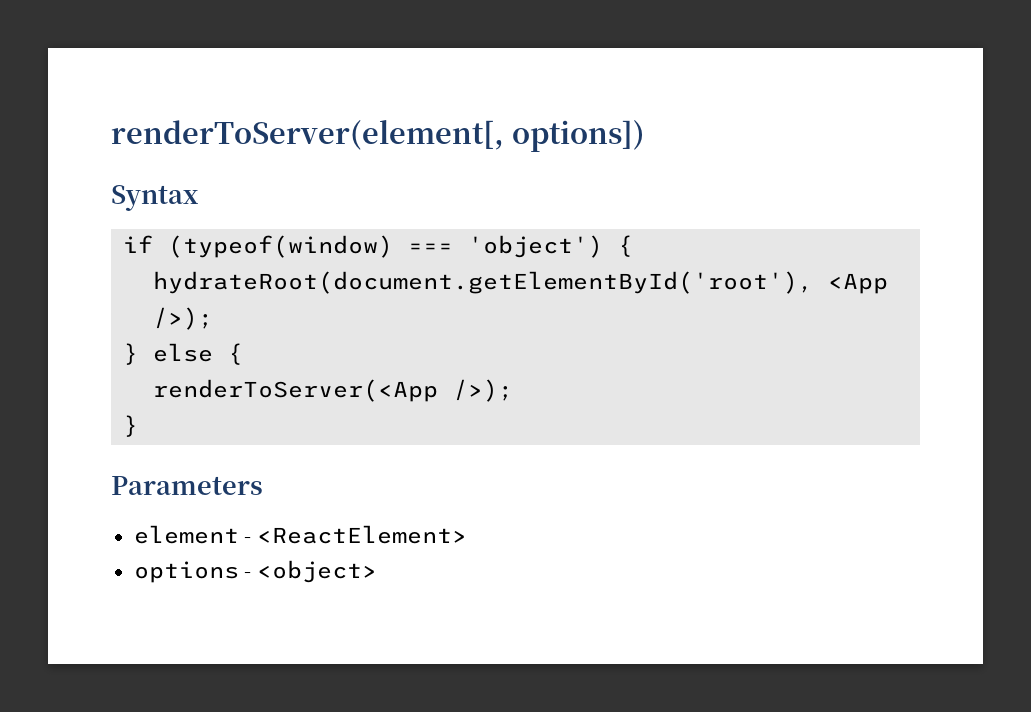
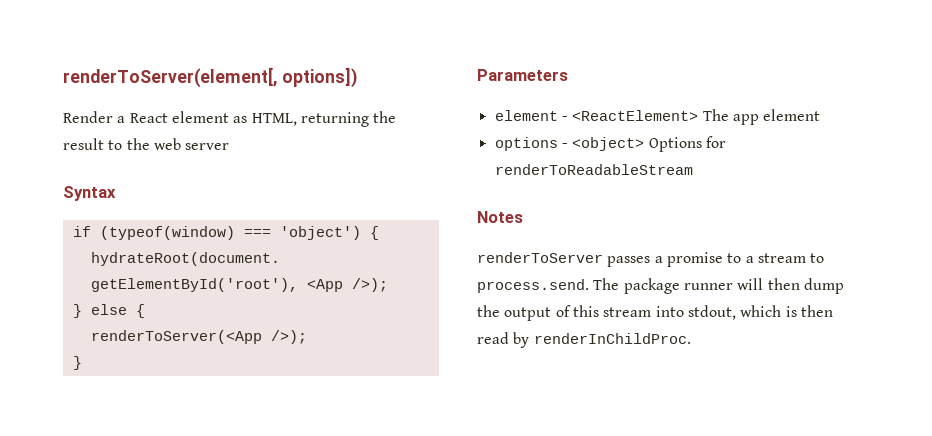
+ Render a React element as HTML, returning the result to the web server
- element - <ReactElement>
+ element - <ReactElement> The app element
- options - <object>
+ options - <object> Options for renderToReadableStream
+ Notes
+ renderToServer passes a promise to a stream to process.send. The package runner will then dump the output of this stream into stdout, which is then read by renderInChildProc.

